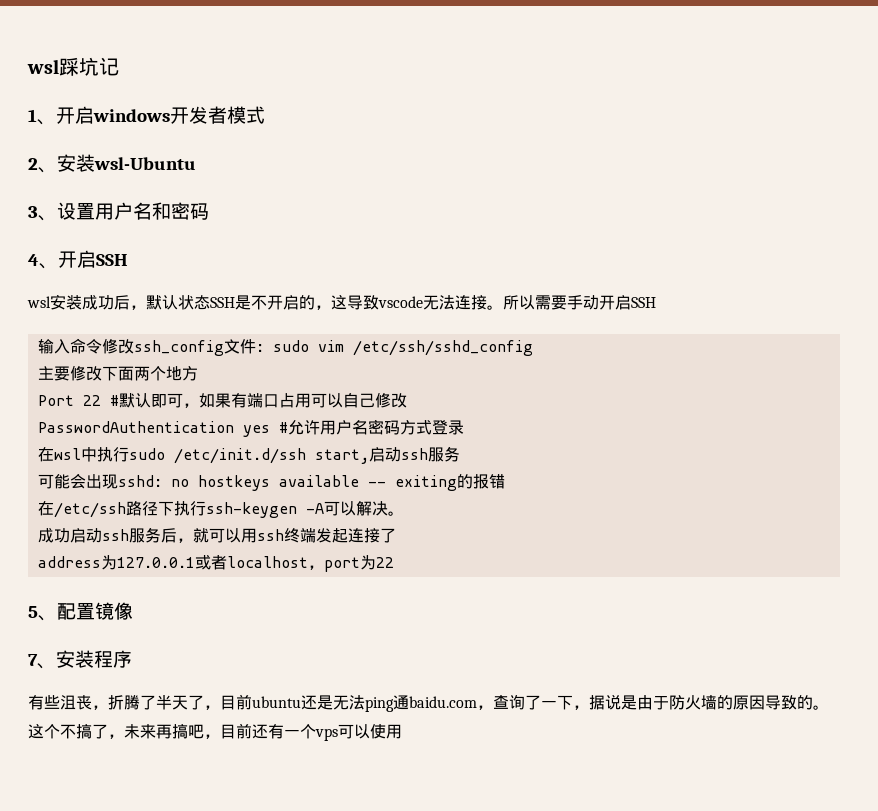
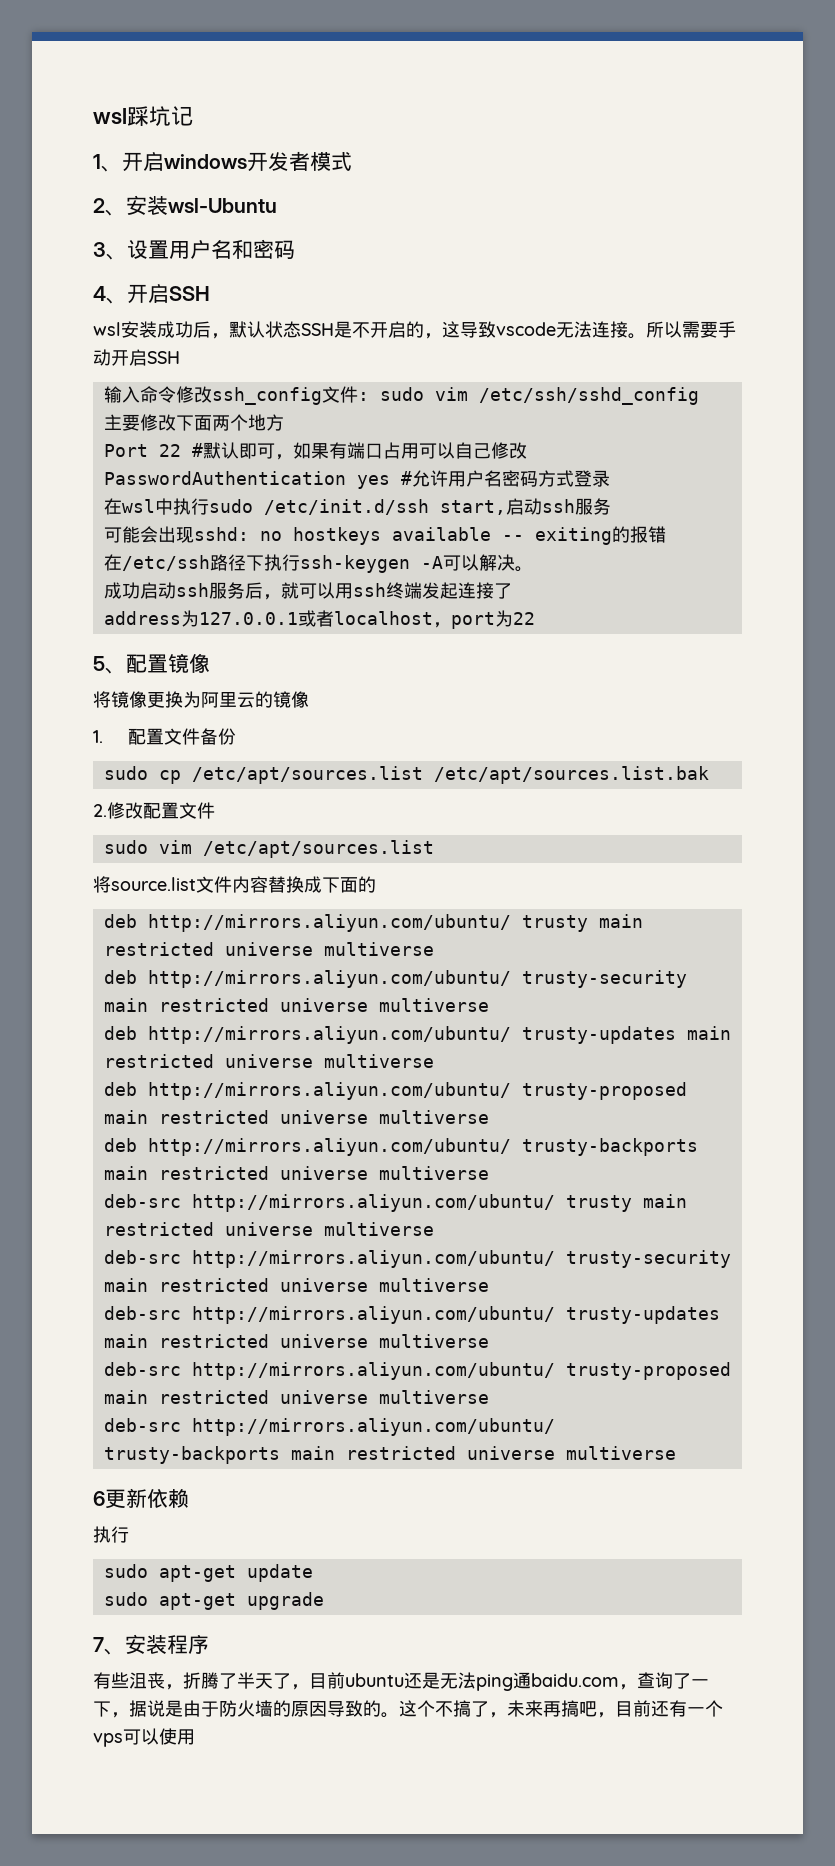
+ 将镜像更换为阿里云的镜像
+ 1.配置文件备份
+ sudo cp /etc/apt/sources.list /etc/apt/sources.list.bak
+ 2.修改配置文件
+ sudo vim /etc/apt/sources.list
+ 将source.list文件内容替换成下面的
+ deb http://mirrors.aliyun.com/ubuntu/ trusty main restricted universe multiverse
+ deb http://mirrors.aliyun.com/ubuntu/ trusty-security main restricted universe multiverse
+ deb http://mirrors.aliyun.com/ubuntu/ trusty-updates main restricted universe multiverse
+ deb http://mirrors.aliyun.com/ubuntu/ trusty-proposed main restricted universe multiverse
+ deb http://mirrors.aliyun.com/ubuntu/ trusty-backports main restricted universe multiverse
+ deb-src http://mirrors.aliyun.com/ubuntu/ trusty main restricted universe multiverse
+ deb-src http://mirrors.aliyun.com/ubuntu/ trusty-security main restricted universe multiverse
+ deb-src http://mirrors.aliyun.com/ubuntu/ trusty-updates main restricted universe multiverse
+ deb-src http://mirrors.aliyun.com/ubuntu/ trusty-proposed main restricted universe multiverse
+ deb-src http://mirrors.aliyun.com/ubuntu/ trusty-backports main restricted universe multiverse
+ 6更新依赖
+ 执行
+ sudo apt-get update
+ sudo apt-get upgrade

